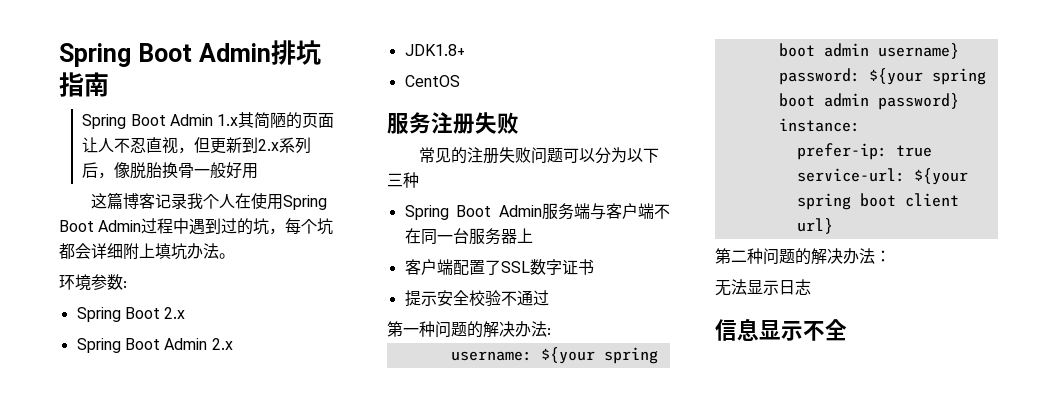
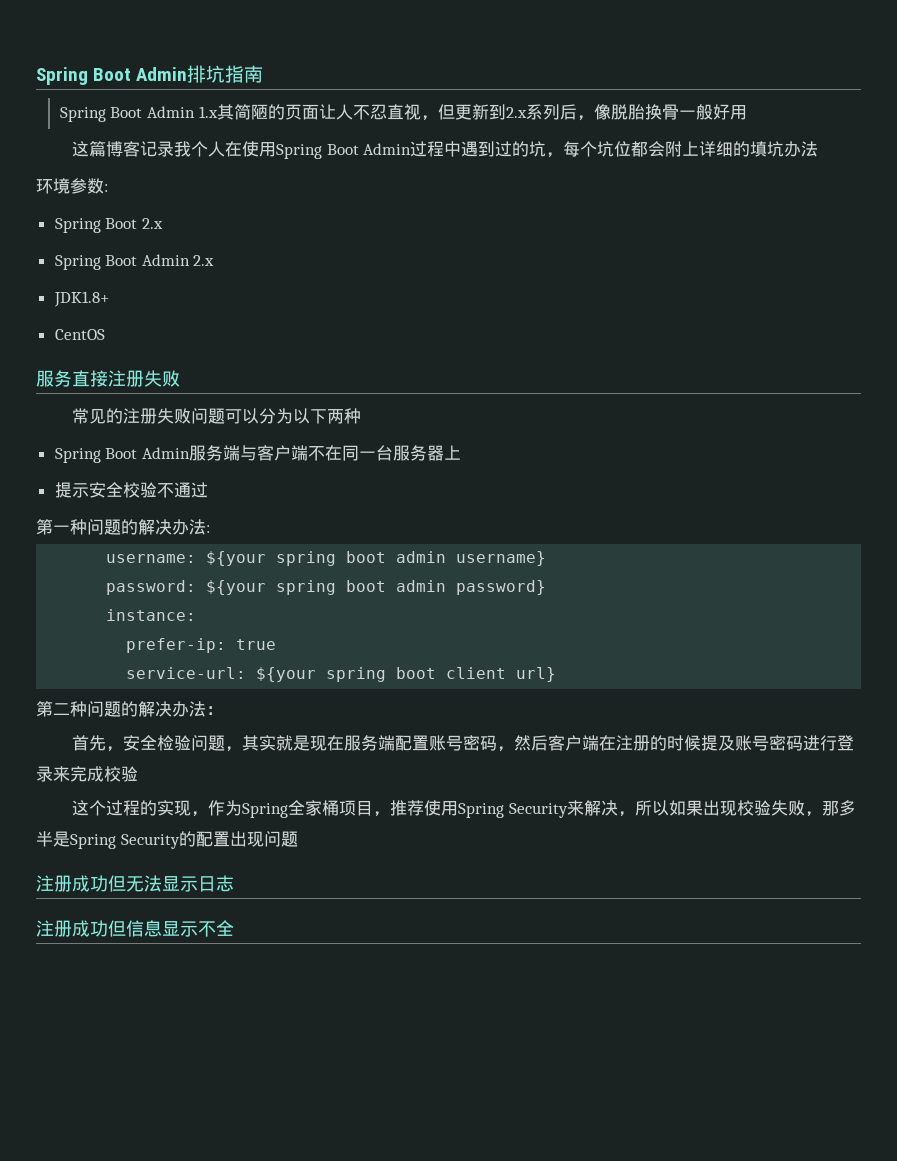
- 这篇博客记录我个人在使用Spring Boot Admin过程中遇到过的坑，每个坑都会详细附上填坑办法。
+ 这篇博客记录我个人在使用Spring Boot Admin过程中遇到过的坑，每个坑位都会附上详细的填坑办法
- 服务注册失败
+ 服务直接注册失败
- 常见的注册失败问题可以分为以下三种
+ 常见的注册失败问题可以分为以下两种
- 客户端配置了SSL数字证书
- 无法显示日志
+ 首先，安全检验问题，其实就是现在服务端配置账号密码，然后客户端在注册的时候提及账号密码进行登录来完成校验
+ 这个过程的实现，作为Spring全家桶项目，推荐使用Spring Security来解决，所以如果出现校验失败，那多半是Spring Security的配置出现问题
+ 注册成功但无法显示日志
- 信息显示不全
+ 注册成功但信息显示不全

